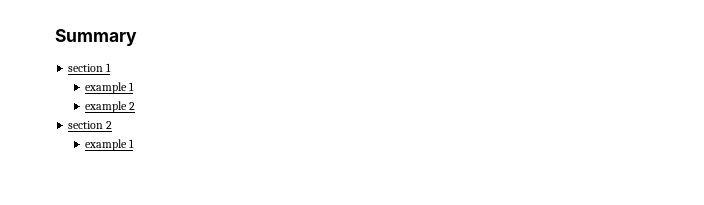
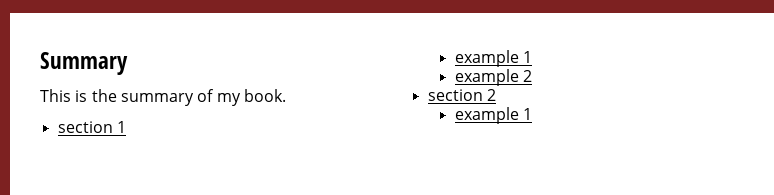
+ This is the summary of my book.

